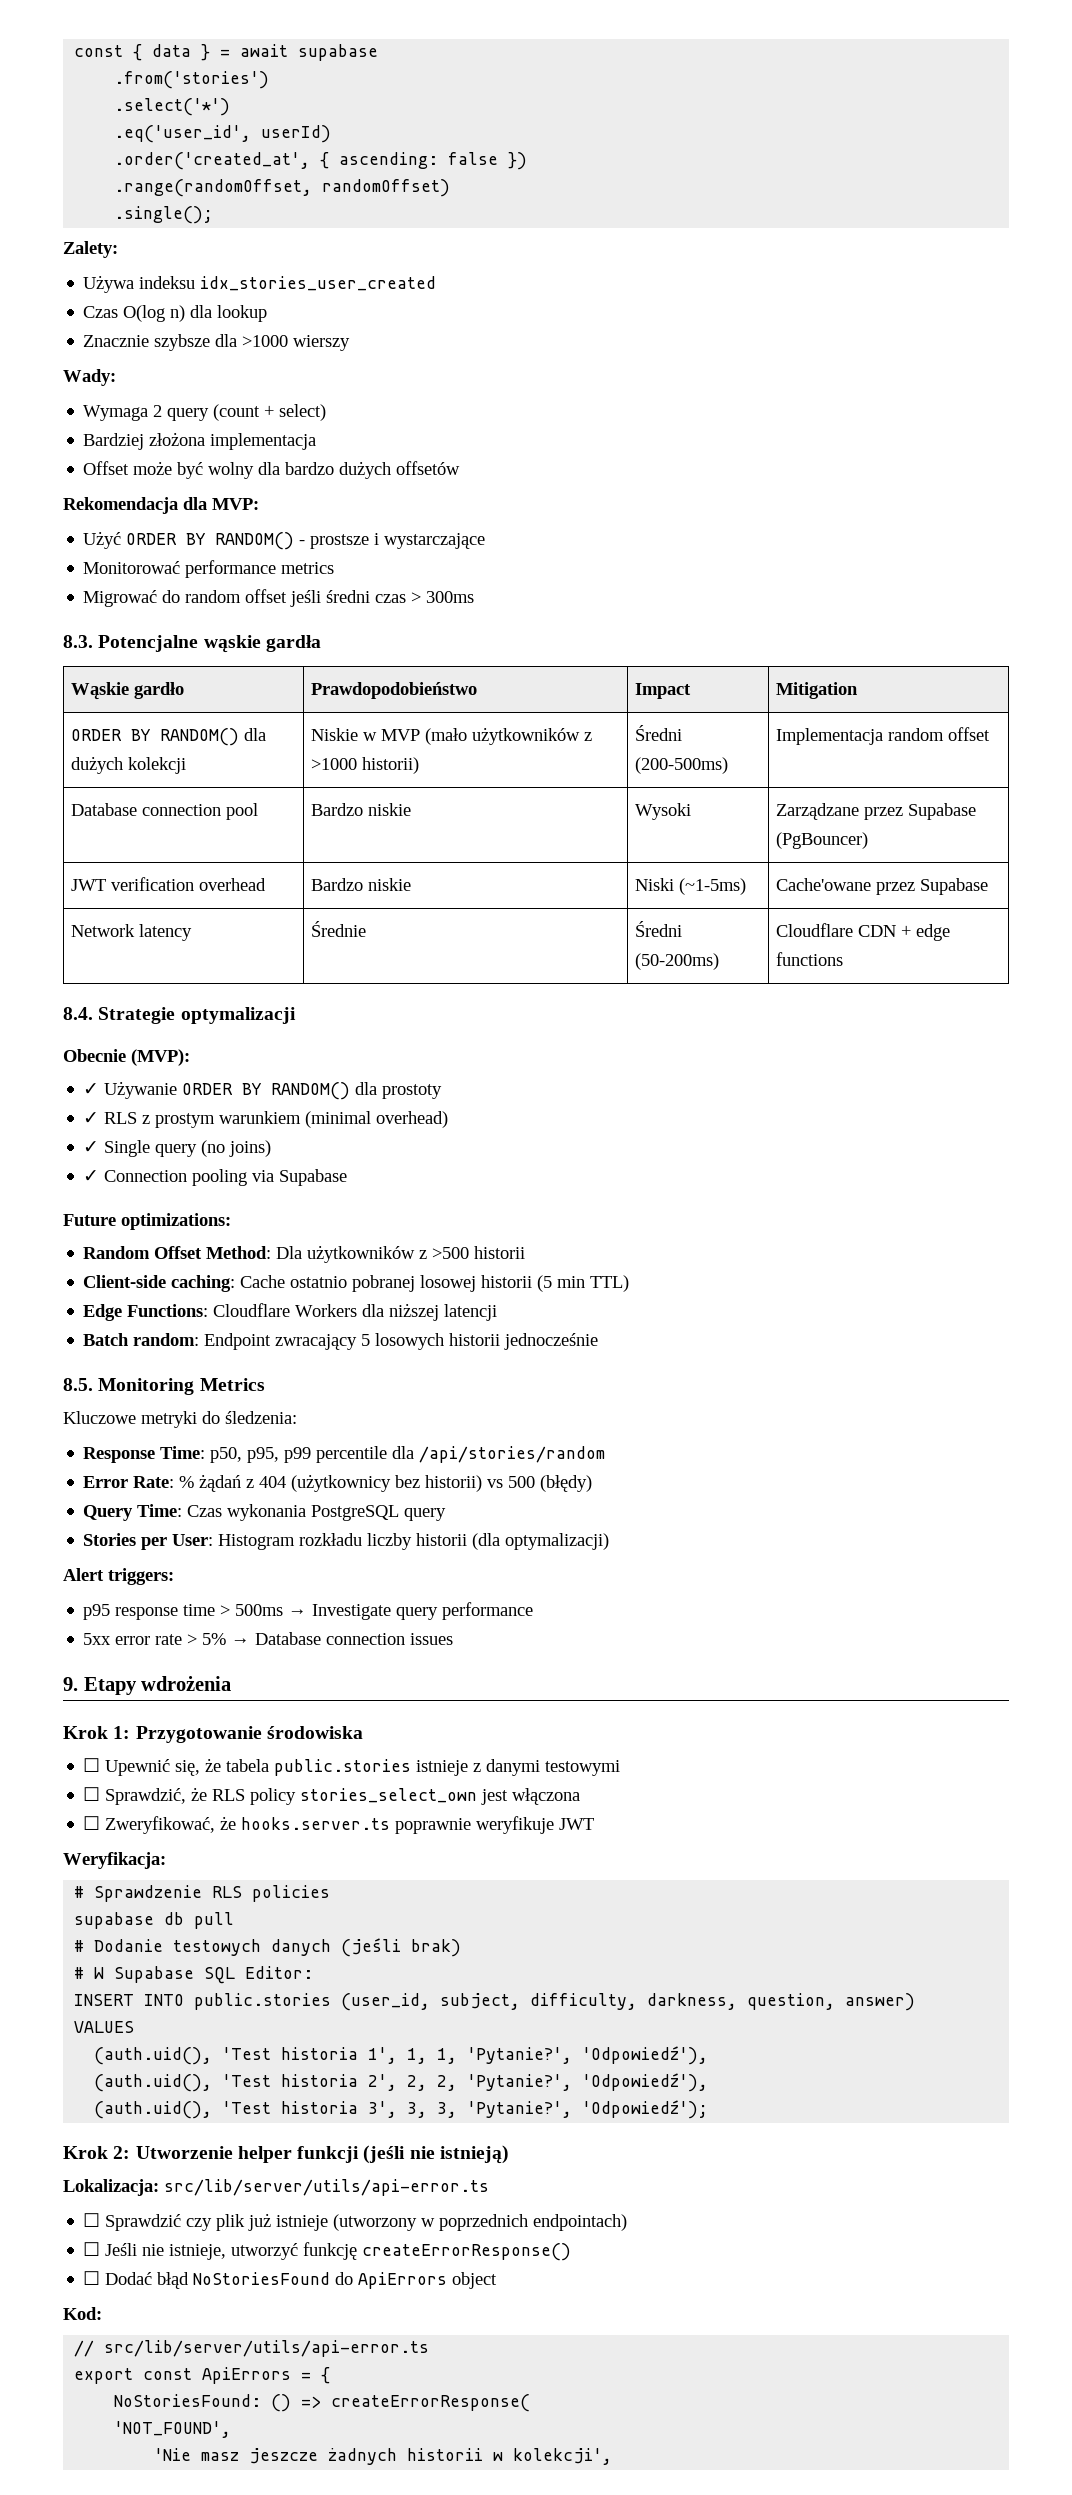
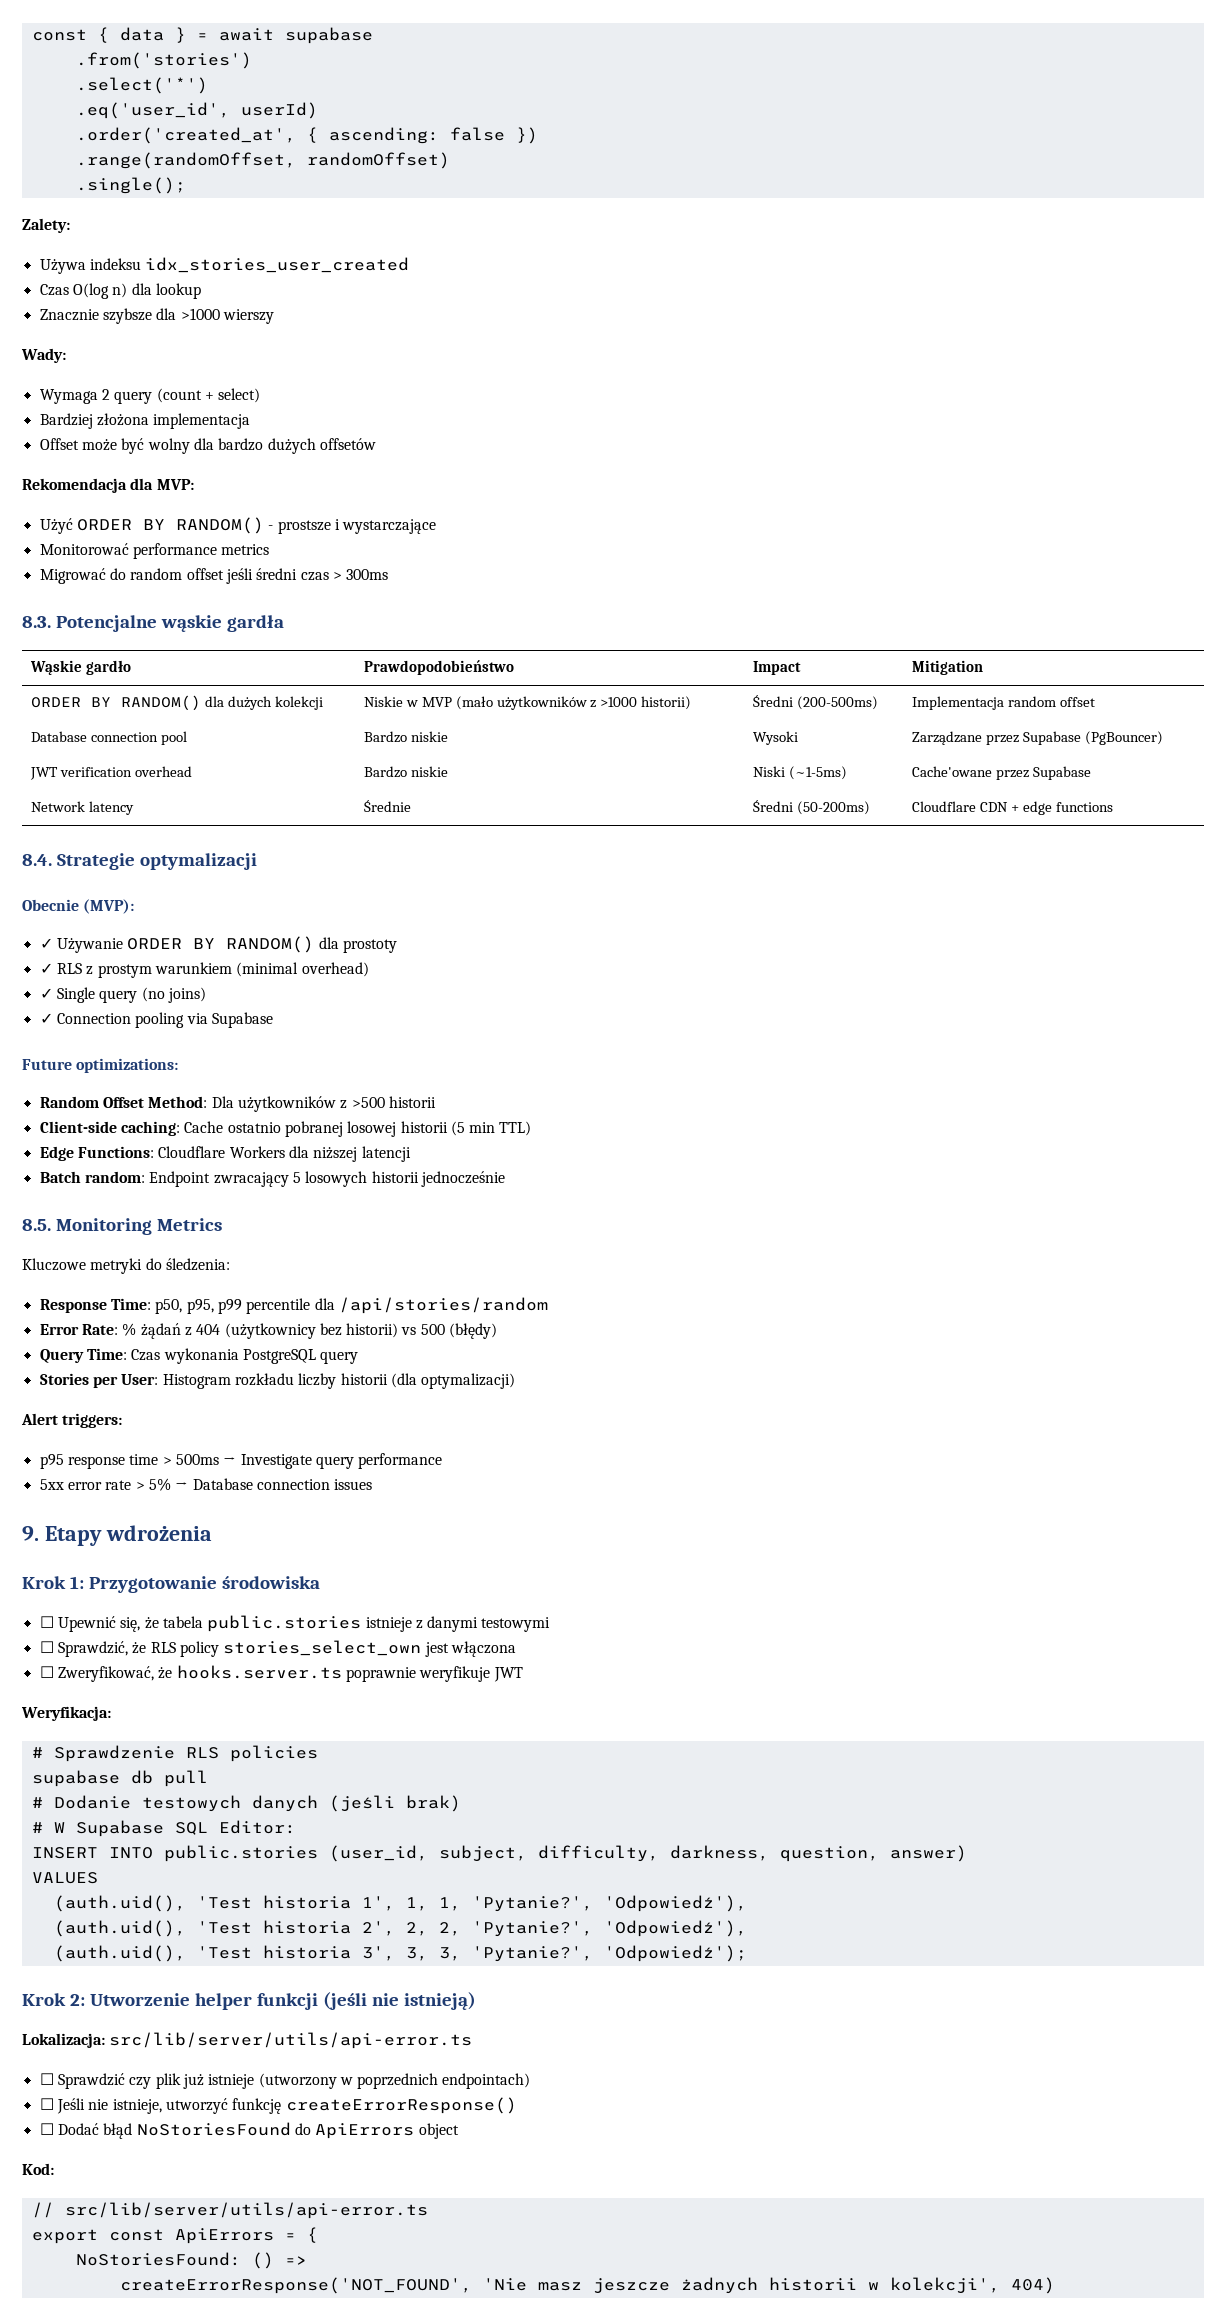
- NoStoriesFound: () => createErrorResponse(
- 'NOT_FOUND',
- 'Nie masz jeszcze żadnych historii w kolekcji',
+ NoStoriesFound: () =>
+ createErrorResponse('NOT_FOUND', 'Nie masz jeszcze żadnych historii w kolekcji', 404)

